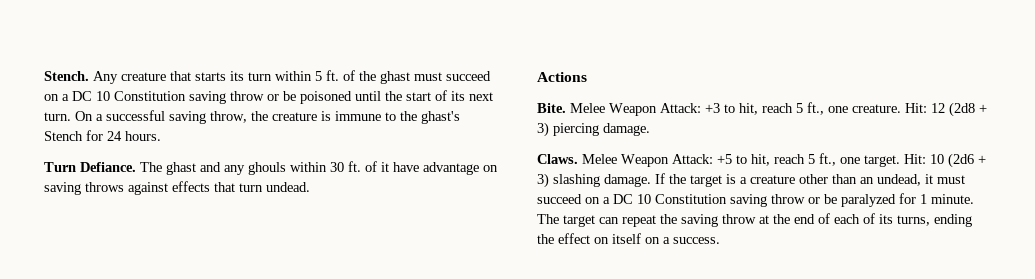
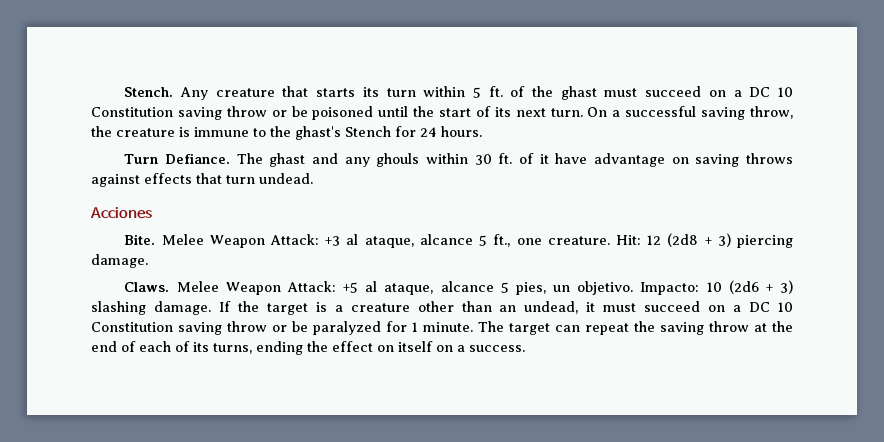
- Actions
+ Acciones
- Melee Weapon Attack: +3 to hit, reach 5 ft., one creature.
+ Melee Weapon Attack: +3 al ataque, alcance 5 ft., one creature.
- Melee Weapon Attack: +5 to hit, reach 5 ft., one target. Hit: 10 (2d6 + 3) slashing damage.
+ Melee Weapon Attack: +5 al ataque, alcance 5 pies, un objetivo. Impacto: 10 (2d6 + 3) slashing damage.

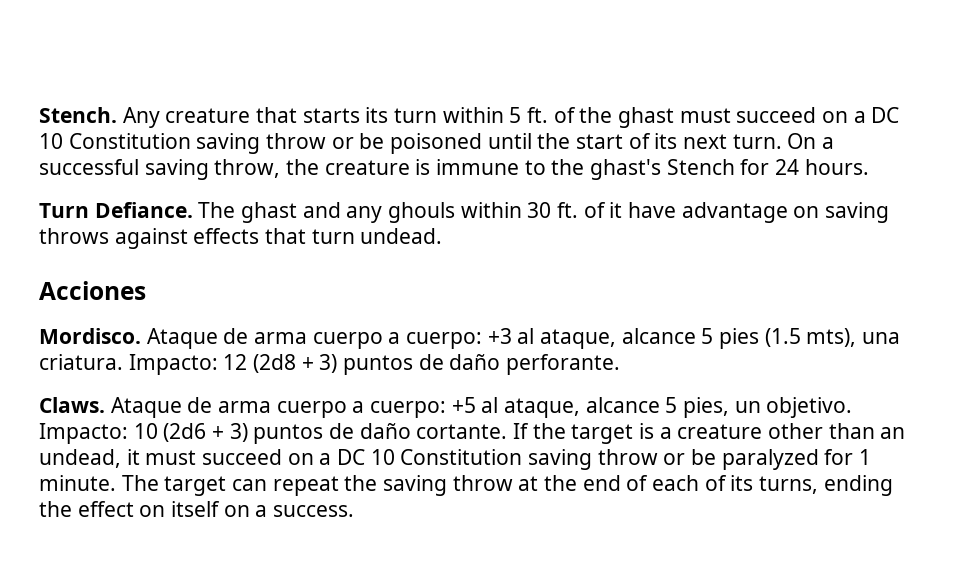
- Bite. Melee Weapon Attack: +3 al ataque, alcance 5 ft., one creature. Hit: 12 (2d8 + 3) piercing damage.
- Claws. Melee Weapon Attack: +5 al ataque, alcance 5 pies, un objetivo.
+ Mordisco. Ataque de arma cuerpo a cuerpo: +3 al ataque, alcance 5 pies (1.5 mts), una criatura. Impacto: 12 (2d8 + 3) puntos de daño perforante.
+ Claws. Ataque de arma cuerpo a cuerpo: +5 al ataque, alcance 5 pies, un objetivo.
- Impacto: 10 (2d6 + 3) slashing damage.
+ Impacto: 10 (2d6 + 3) puntos de daño cortante.

